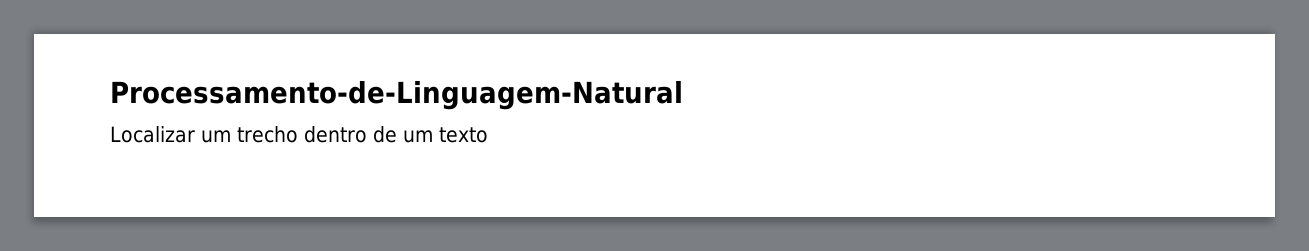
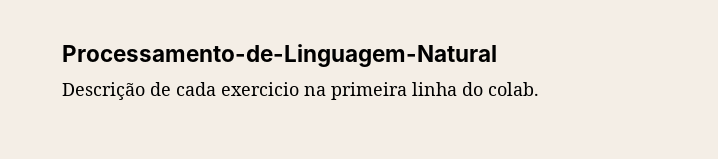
- Localizar um trecho dentro de um texto
+ Descrição de cada exercicio na primeira linha do colab.

